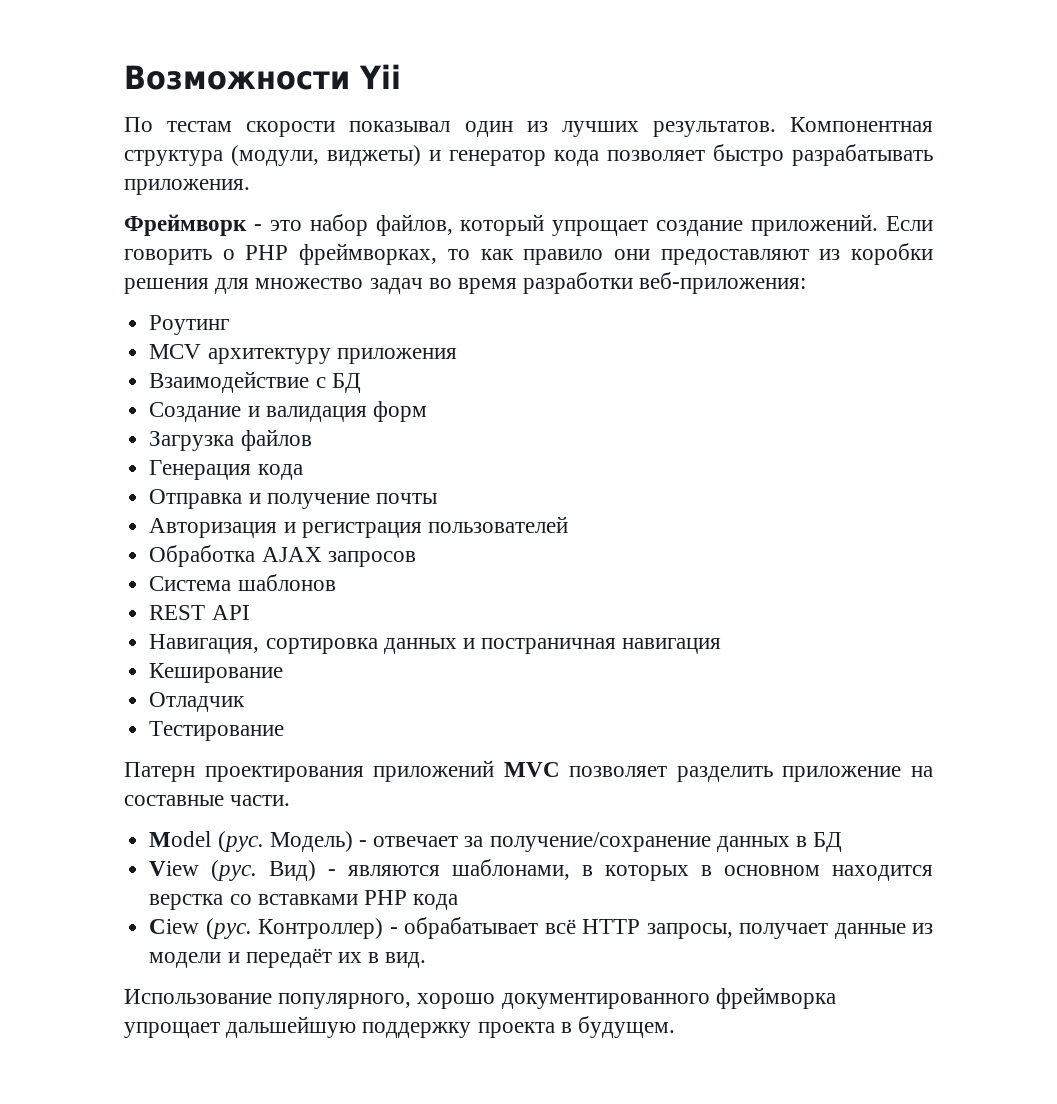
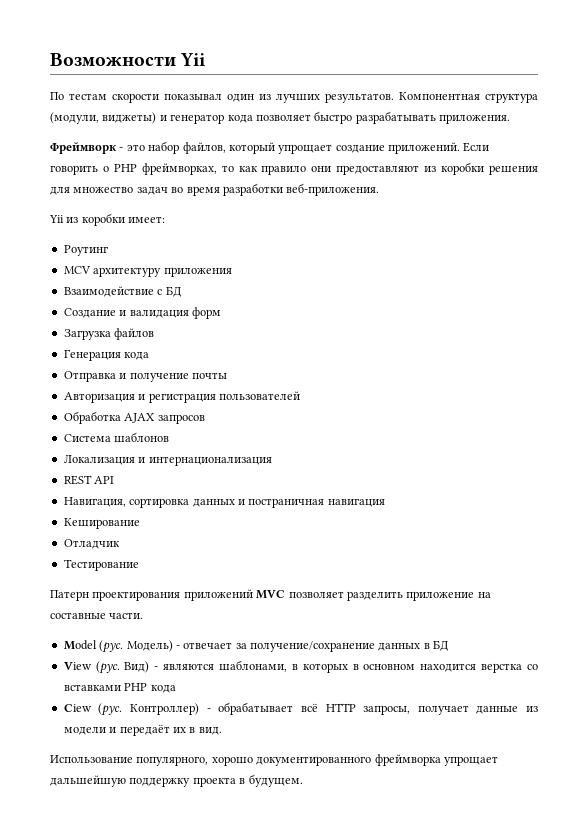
- Если говорить о PHP фреймворках, то как правило они предоставляют из коробки решения для множество задач во время разработки веб-приложения:
+ Если говорить о PHP фреймворках, то как правило они предоставляют из коробки решения для множество задач во время разработки веб-приложения.
+ Yii из коробки имеет:
+ Локализация и интернационализация

